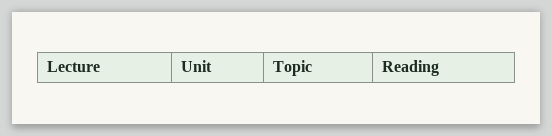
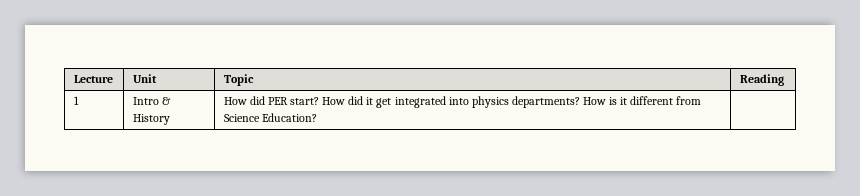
+ 1 | Intro & History | How did PER start? How did it get integrated into physics departments? How is it different from Science Education? |

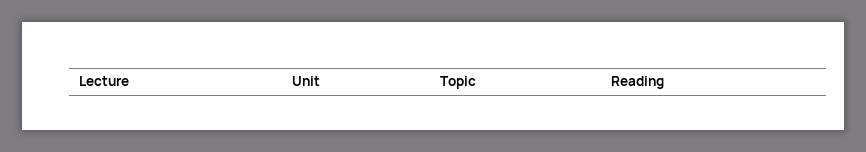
- 1 | Intro & History | How did PER start? How did it get integrated into physics departments? How is it different from Science Education? |

